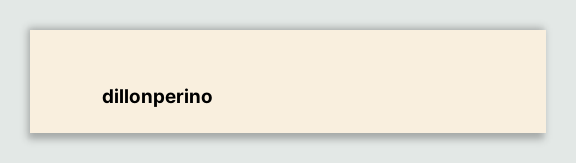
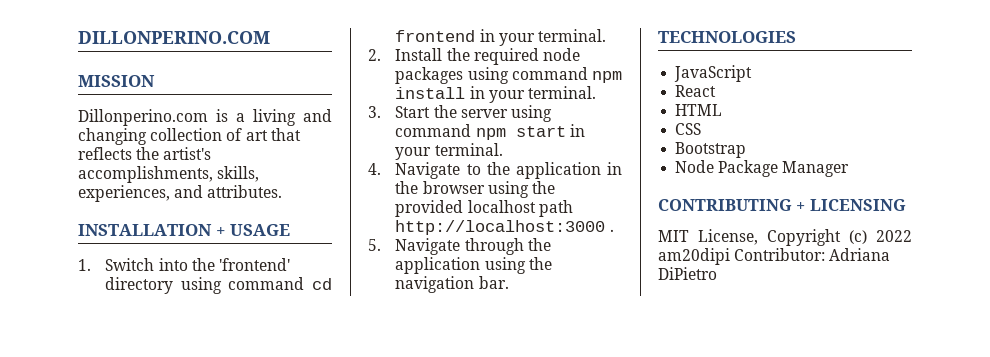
- dillonperino
+ DILLONPERINO.COM
+ MISSION
+ Dillonperino.com is a living and changing collection of art that reflects the artist's accomplishments, skills, experiences, and attributes.
+ INSTALLATION + USAGE
+ 1. Switch into the 'frontend' directory using command cd frontend in your terminal.
+ 2. Install the required node packages using command npm install in your terminal.
+ 3. Start the server using command npm start in your terminal.
+ 4. Navigate to the application in the browser using the provided localhost path http://localhost:3000 .
+ 5. Navigate through the application using the navigation bar.
+ TECHNOLOGIES
+ JavaScript
+ React
+ HTML
+ CSS
+ Bootstrap
+ Node Package Manager
+ CONTRIBUTING + LICENSING
+ MIT License, Copyright (c) 2022 am20dipi Contributor: Adriana DiPietro

